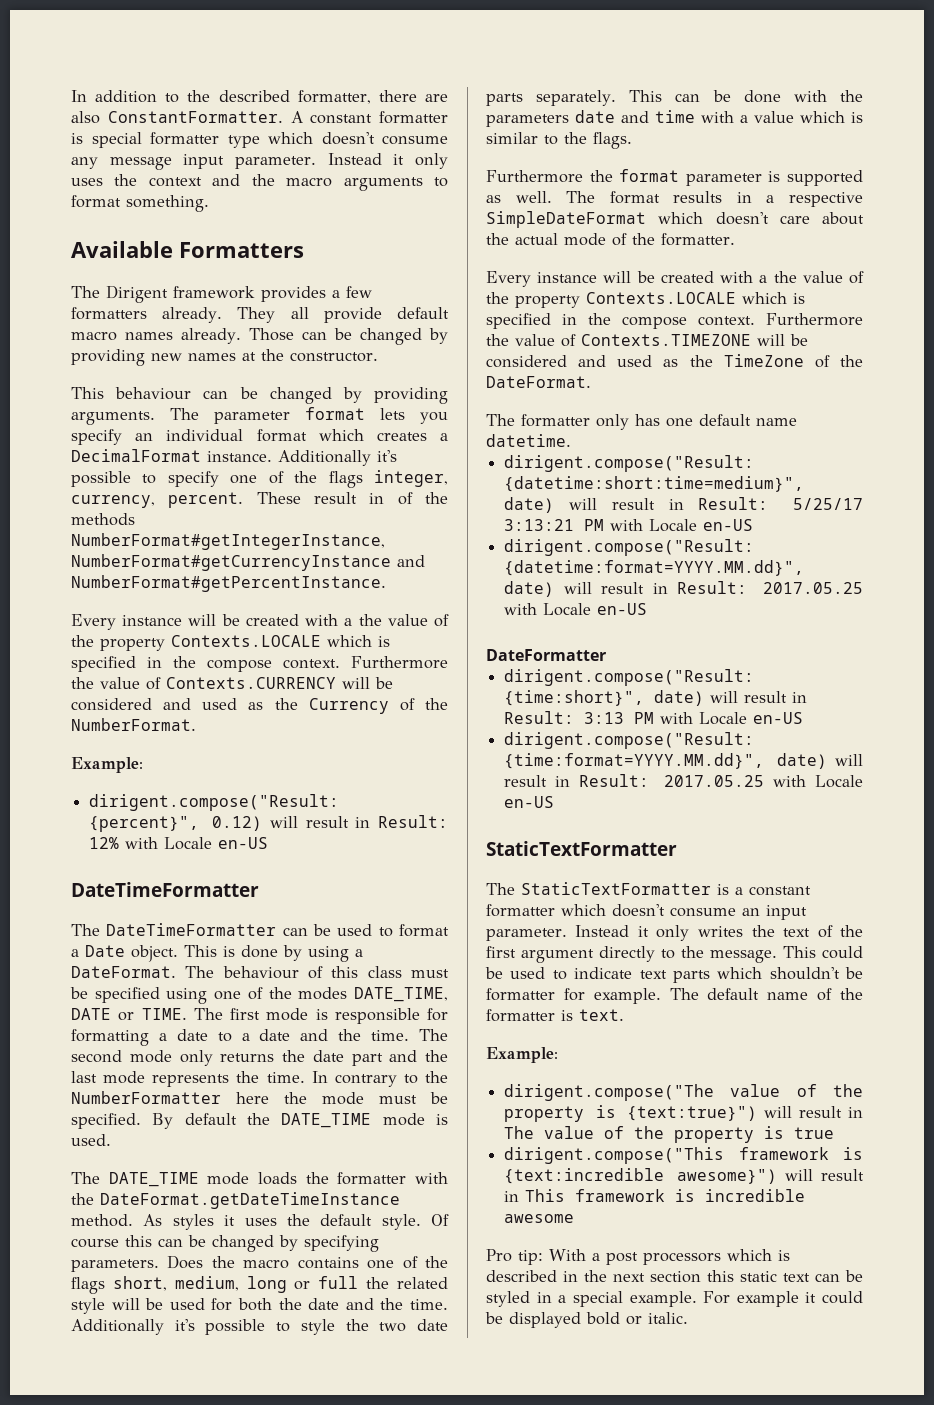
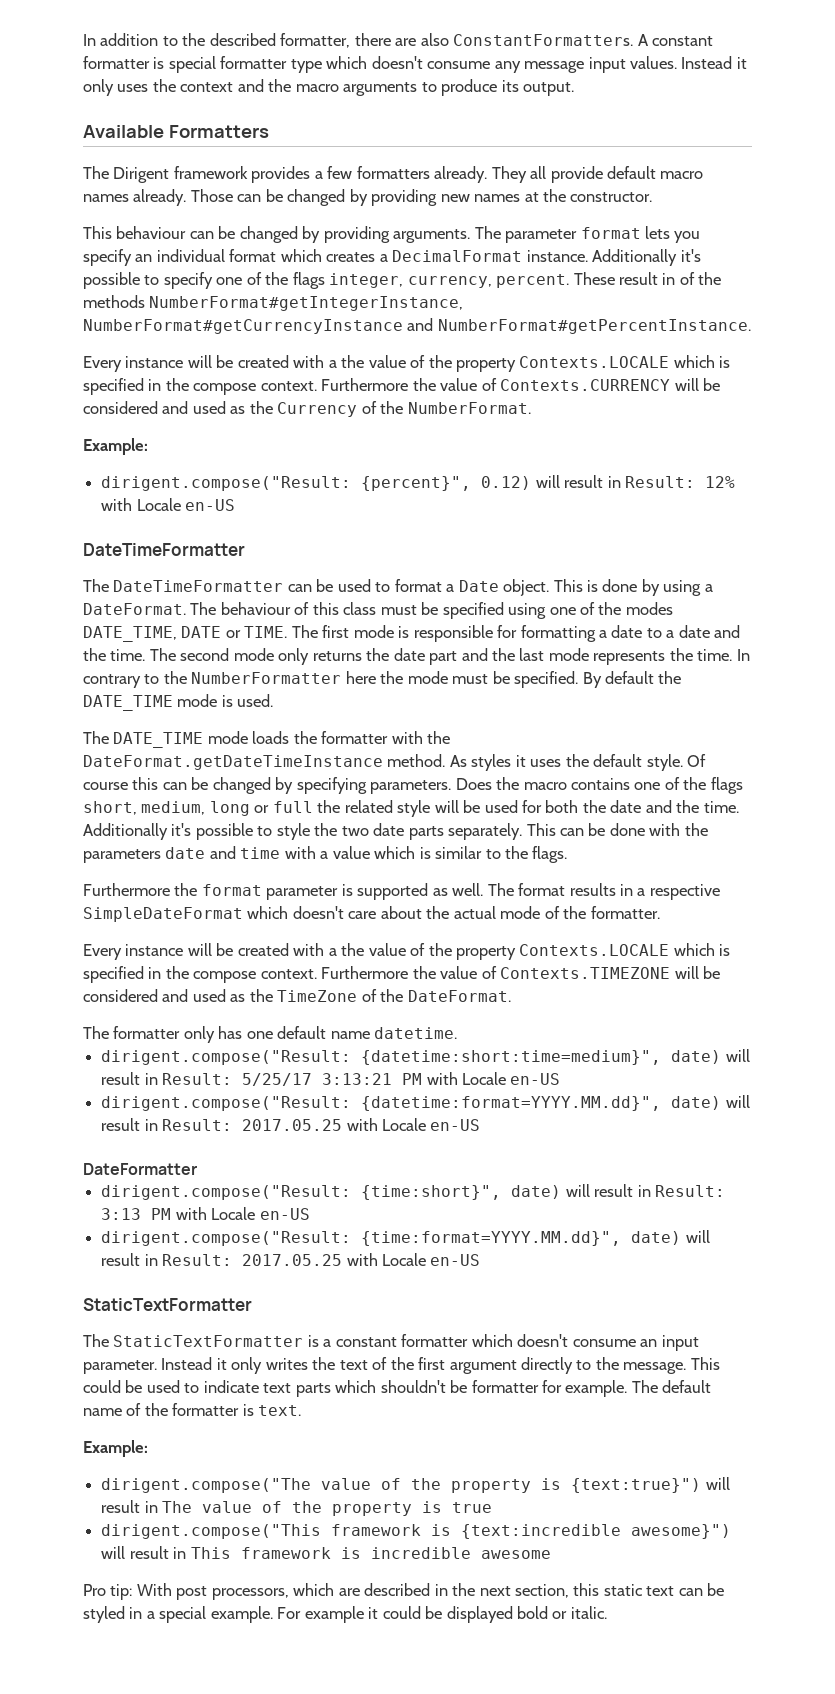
- In addition to the described formatter, there are also ConstantFormatter.
+ In addition to the described formatter, there are also ConstantFormatters.
- A constant formatter is special formatter type which doesn't consume any message input parameter.
+ A constant formatter is special formatter type which doesn't consume any message input values.
- Instead it only uses the context and the macro arguments to format something.
+ Instead it only uses the context and the macro arguments to produce its output.
- Pro tip: With a post processors which is described in the next section this static text can be styled in a special example.
+ Pro tip: With post processors, which are described in the next section, this static text can be styled in a special example.

